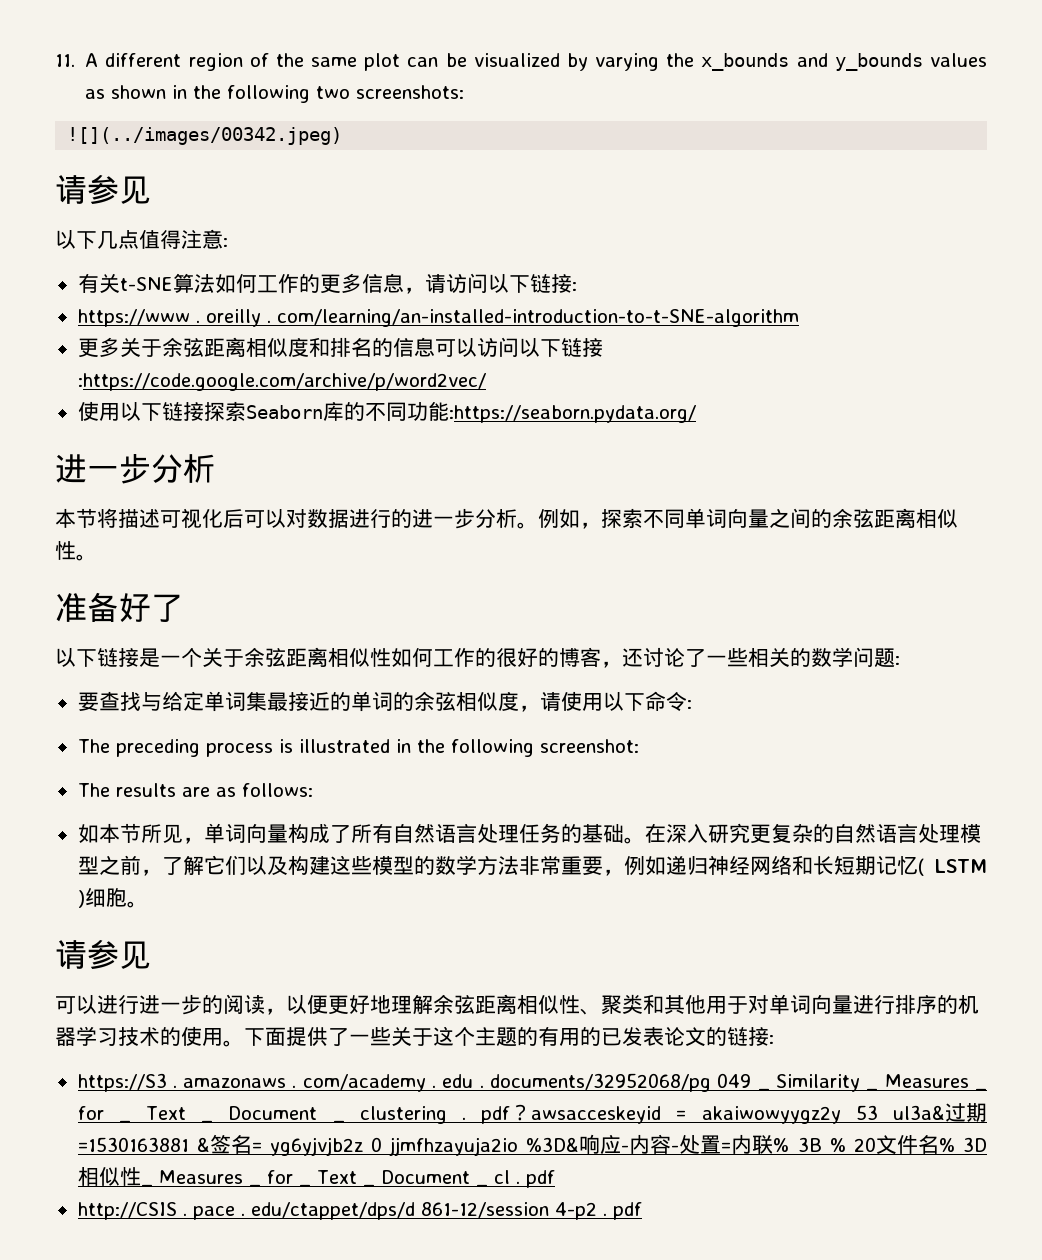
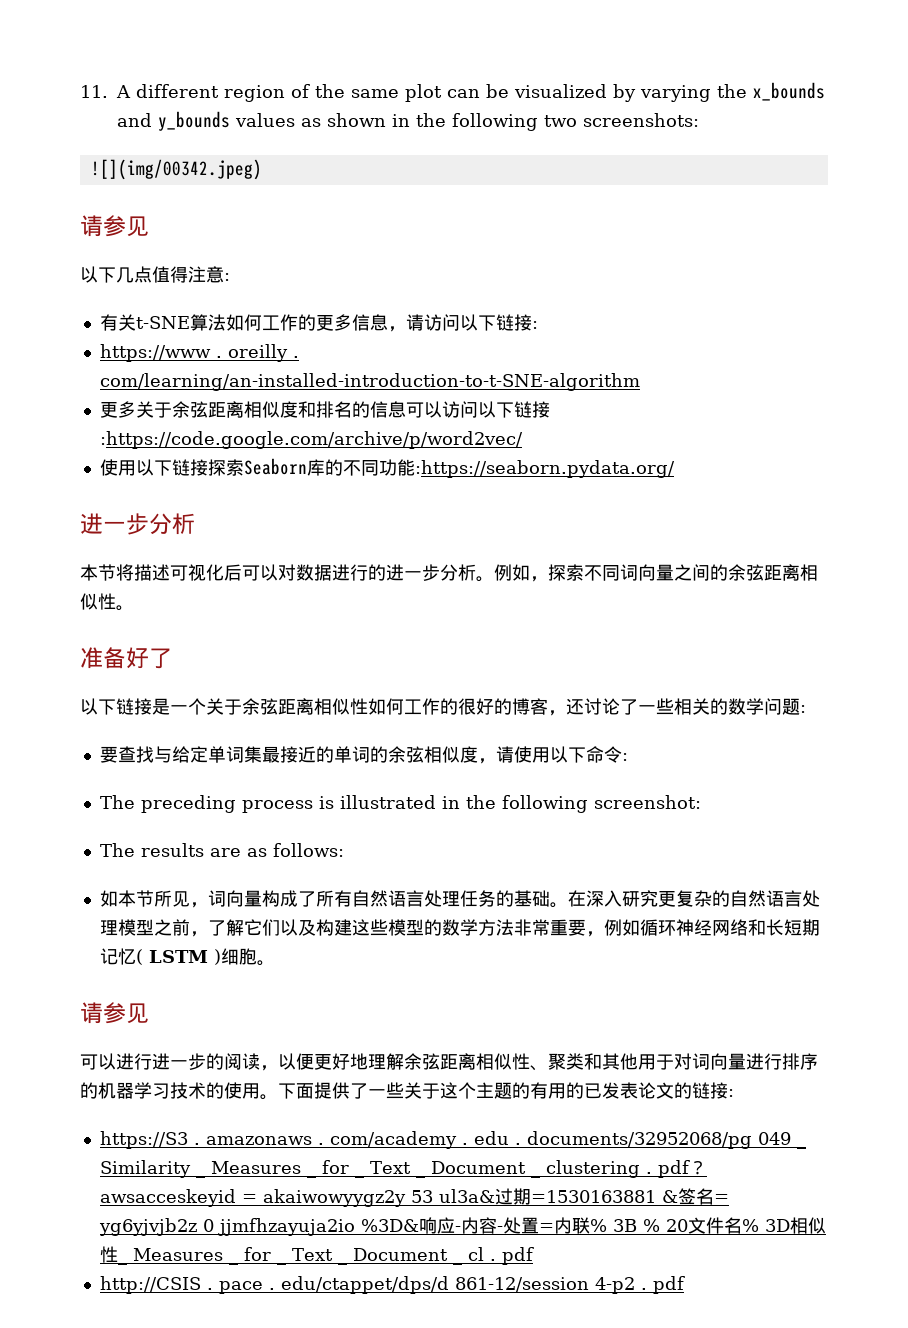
- ![](../images/00342.jpeg)
+ ![](img/00342.jpeg)
- 例如，探索不同单词向量之间的余弦距离相似性。
+ 例如，探索不同词向量之间的余弦距离相似性。
- 如本节所见，单词向量构成了所有自然语言处理任务的基础。
+ 如本节所见，词向量构成了所有自然语言处理任务的基础。
- 在深入研究更复杂的自然语言处理模型之前，了解它们以及构建这些模型的数学方法非常重要，例如递归神经网络和长短期记忆( LSTM )细胞。
+ 在深入研究更复杂的自然语言处理模型之前，了解它们以及构建这些模型的数学方法非常重要，例如循环神经网络和长短期记忆( LSTM )细胞。
- 可以进行进一步的阅读，以便更好地理解余弦距离相似性、聚类和其他用于对单词向量进行排序的机器学习技术的使用。
+ 可以进行进一步的阅读，以便更好地理解余弦距离相似性、聚类和其他用于对词向量进行排序的机器学习技术的使用。

